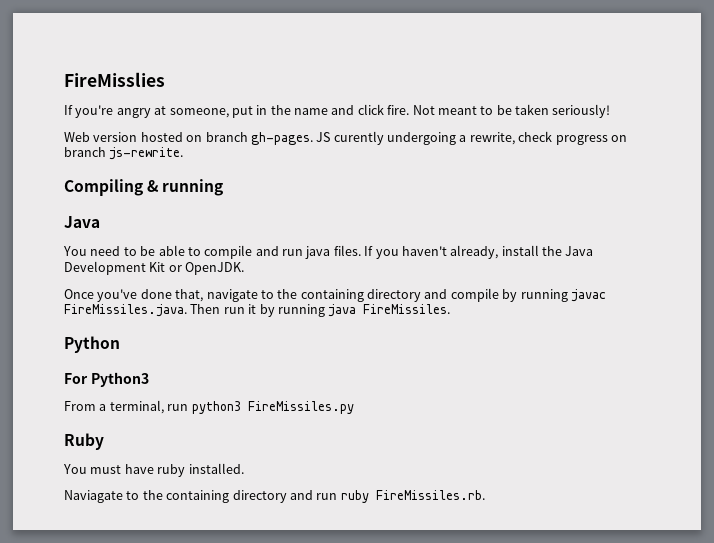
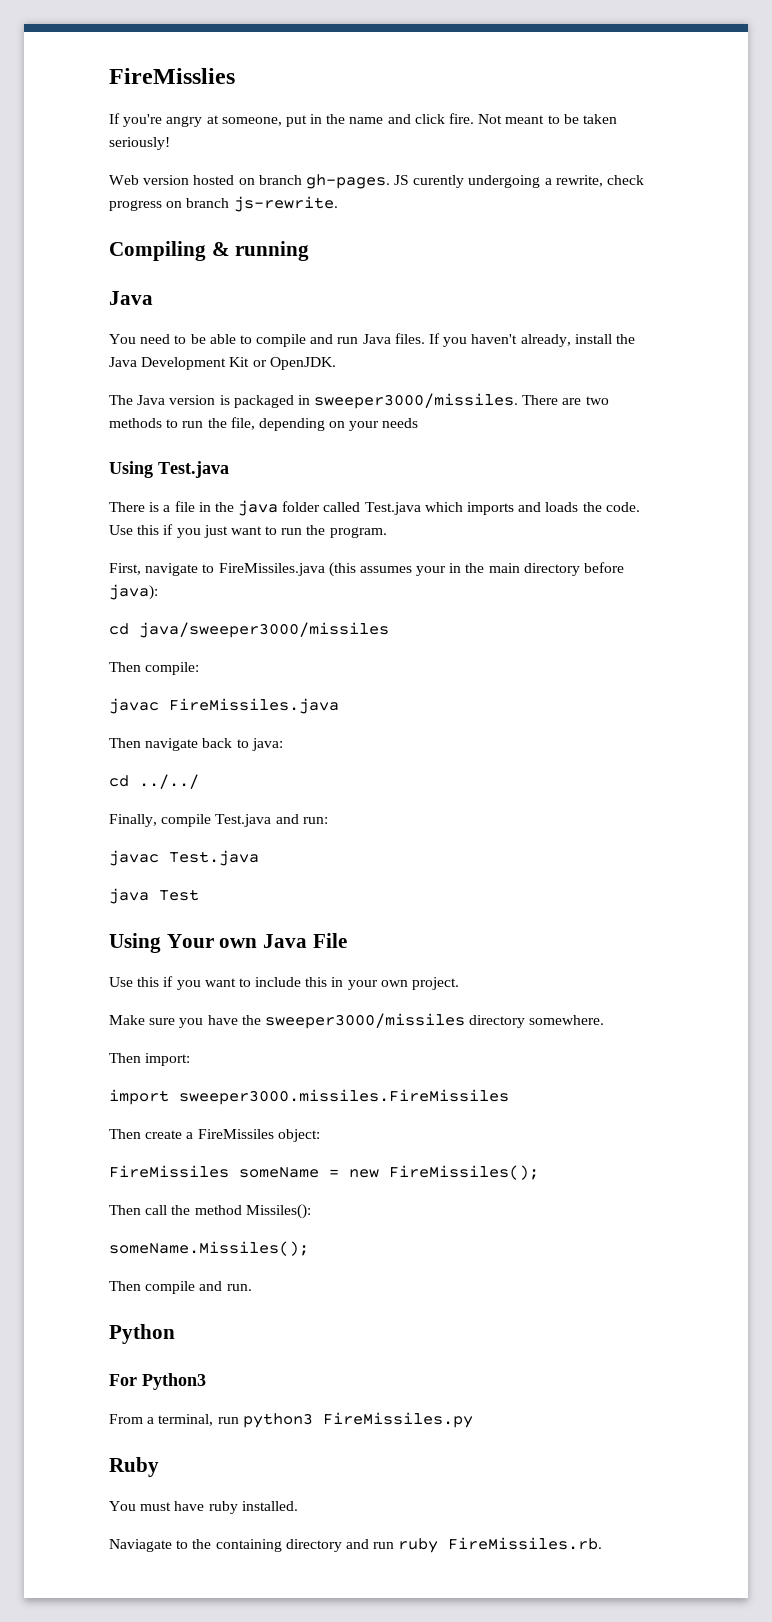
- You need to be able to compile and run java files.
+ You need to be able to compile and run Java files.
- Once you've done that, navigate to the containing directory and compile by running javac FireMissiles.java. Then run it by running java FireMissiles.
+ The Java version is packaged in sweeper3000/missiles. There are two methods to run the file, depending on your needs
+ Using Test.java
+ There is a file in the java folder called Test.java which imports and loads the code. Use this if you just want to run the program.
+ First, navigate to FireMissiles.java (this assumes your in the main directory before java):
+ cd java/sweeper3000/missiles
+ Then compile:
+ javac FireMissiles.java
+ Then navigate back to java:
+ cd ../../
+ Finally, compile Test.java and run:
+ javac Test.java
+ java Test
+ Using Your own Java File
+ Use this if you want to include this in your own project.
+ Make sure you have the sweeper3000/missiles directory somewhere.
+ Then import:
+ import sweeper3000.missiles.FireMissiles
+ Then create a FireMissiles object:
+ FireMissiles someName = new FireMissiles();
+ Then call the method Missiles():
+ someName.Missiles();
+ Then compile and run.

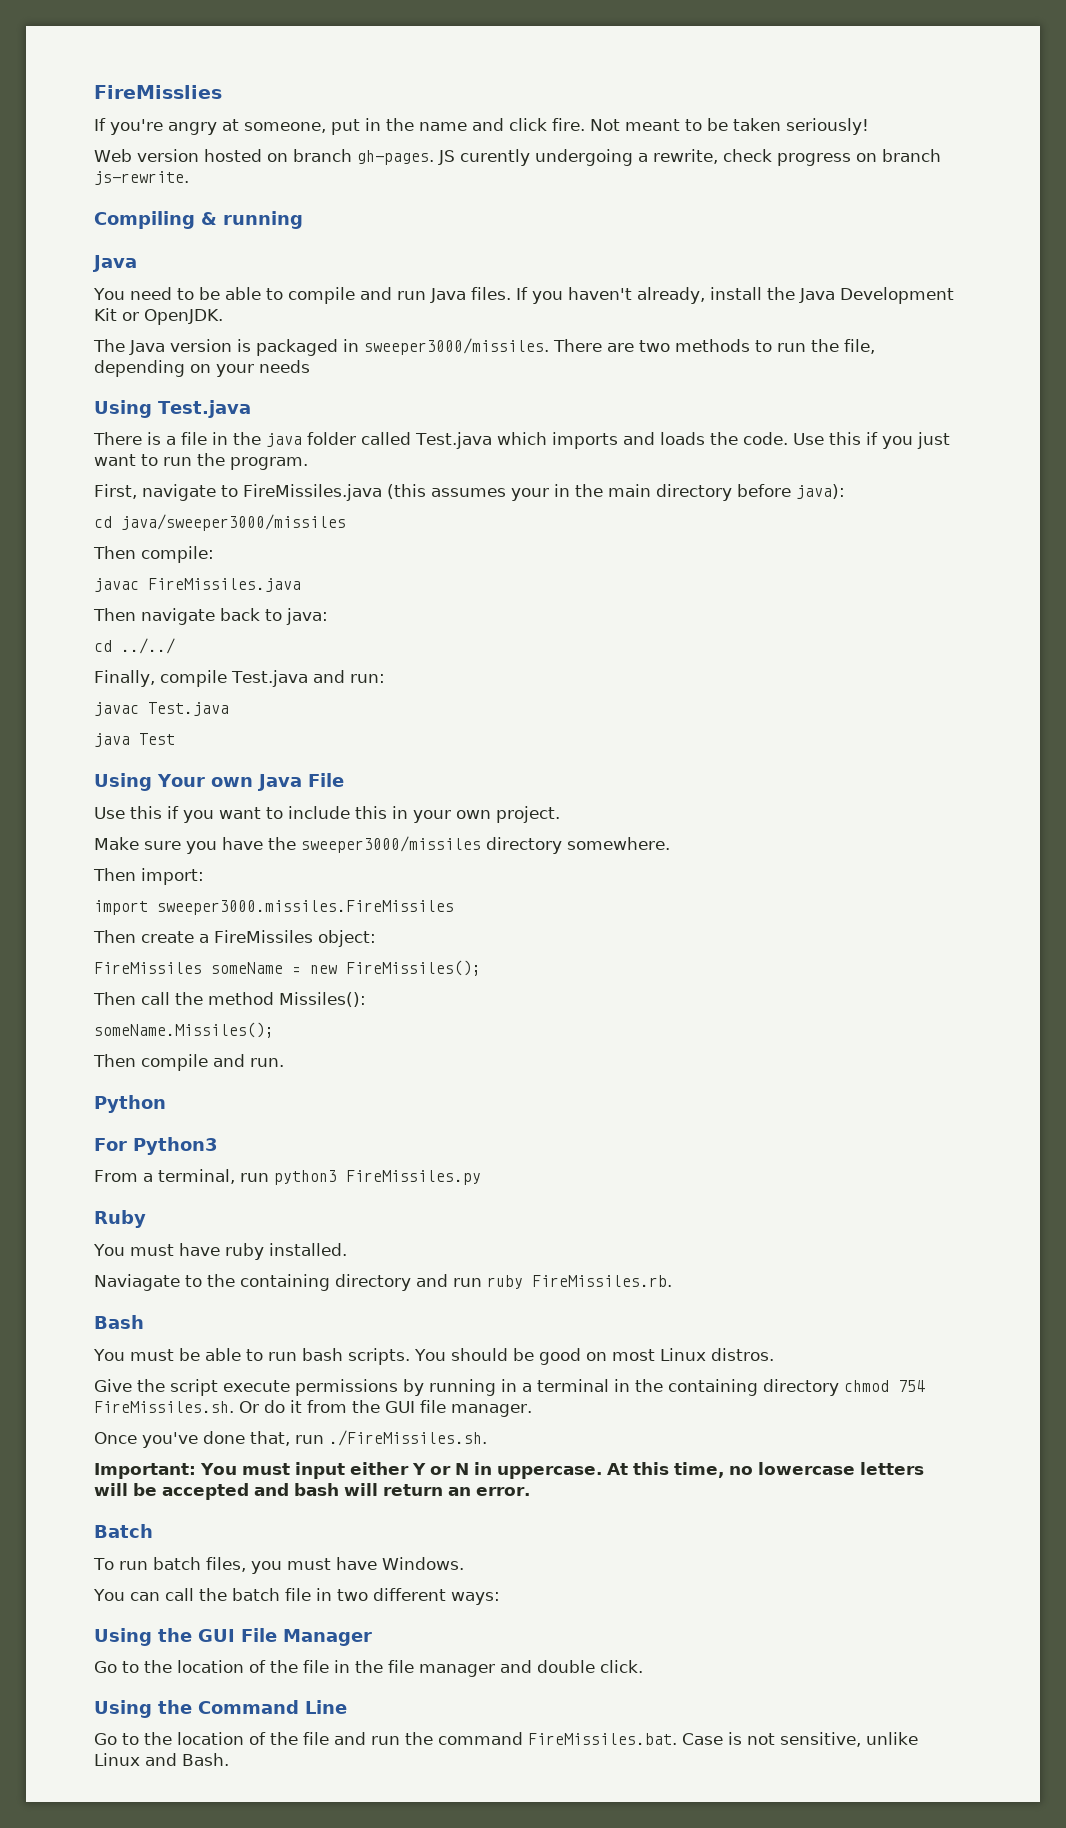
+ Bash
+ You must be able to run bash scripts. You should be good on most Linux distros.
+ Give the script execute permissions by running in a terminal in the containing directory chmod 754 FireMissiles.sh. Or do it from the GUI file manager.
+ Once you've done that, run ./FireMissiles.sh.
+ Important: You must input either Y or N in uppercase. At this time, no lowercase letters will be accepted and bash will return an error.
+ Batch
+ To run batch files, you must have Windows.
+ You can call the batch file in two different ways:
+ Using the GUI File Manager
+ Go to the location of the file in the file manager and double click.
+ Using the Command Line
+ Go to the location of the file and run the command FireMissiles.bat. Case is not sensitive, unlike Linux and Bash.

